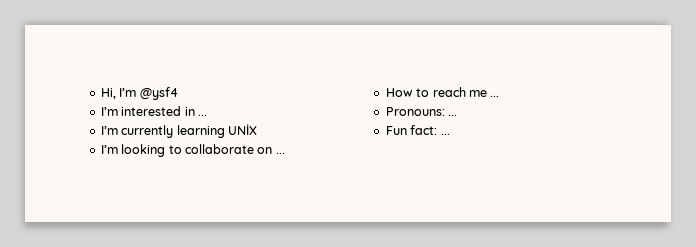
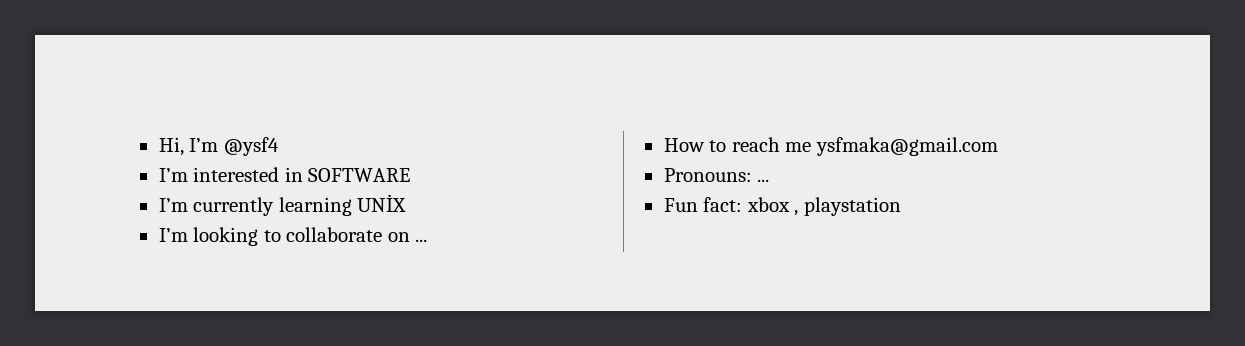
- I’m interested in ...
+ I’m interested in SOFTWARE
- How to reach me ...
+ How to reach me ysfmaka@gmail.com
- Fun fact: ...
+ Fun fact: xbox , playstation

